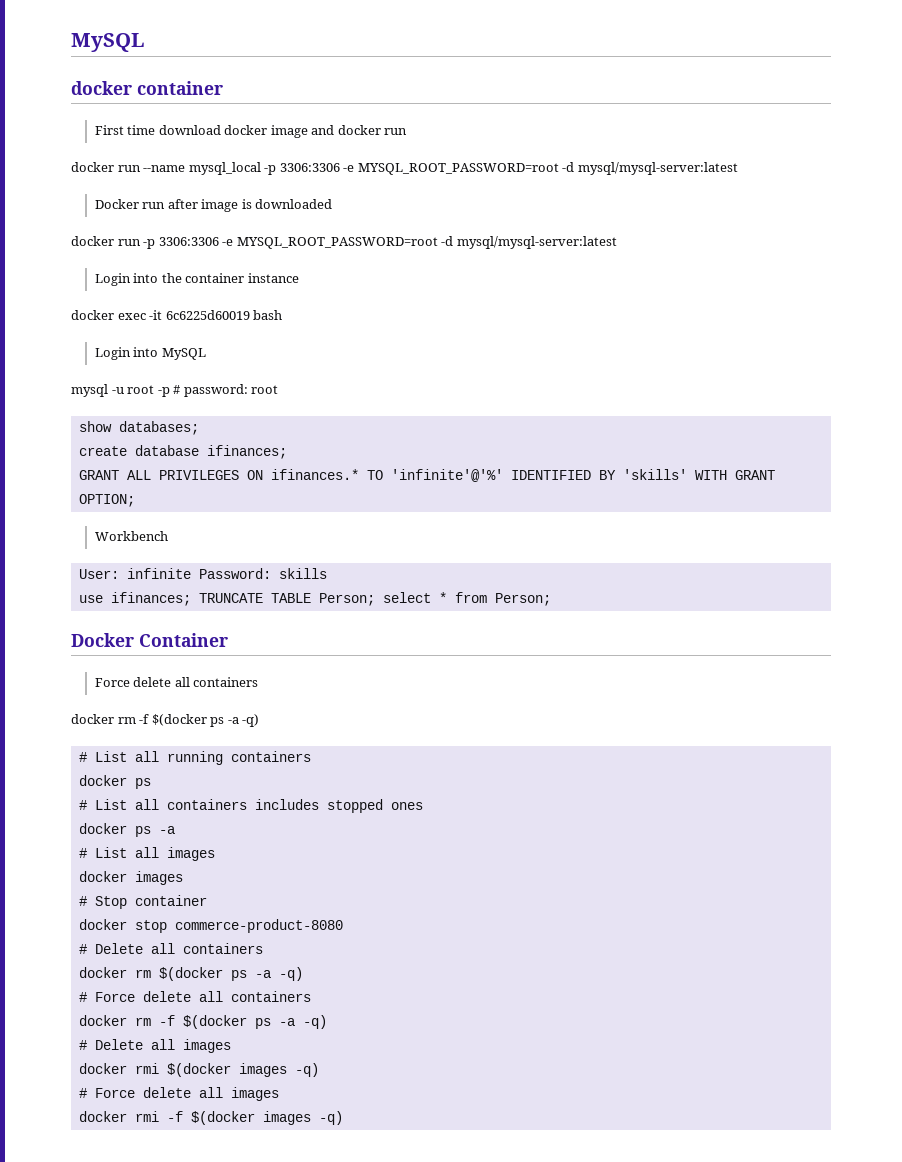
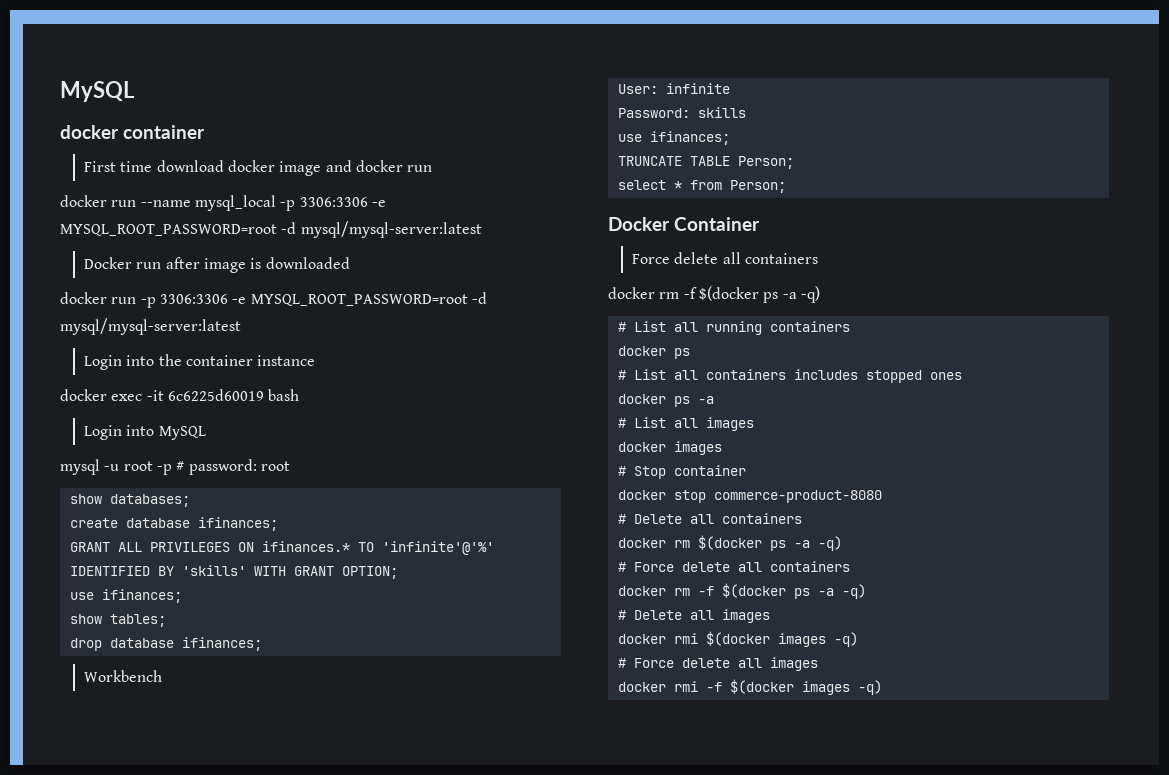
  GRANT ALL PRIVILEGES ON ifinances.* TO 'infinite'@'%' IDENTIFIED BY 'skills' WITH GRANT OPTION;
+ use ifinances;
+ show tables;
+ drop database ifinances;
- User: infinite Password: skills
- use ifinances; TRUNCATE TABLE Person; select * from Person;
+ User: infinite
+ Password: skills
+ use ifinances;
+ TRUNCATE TABLE Person;
+ select * from Person;

